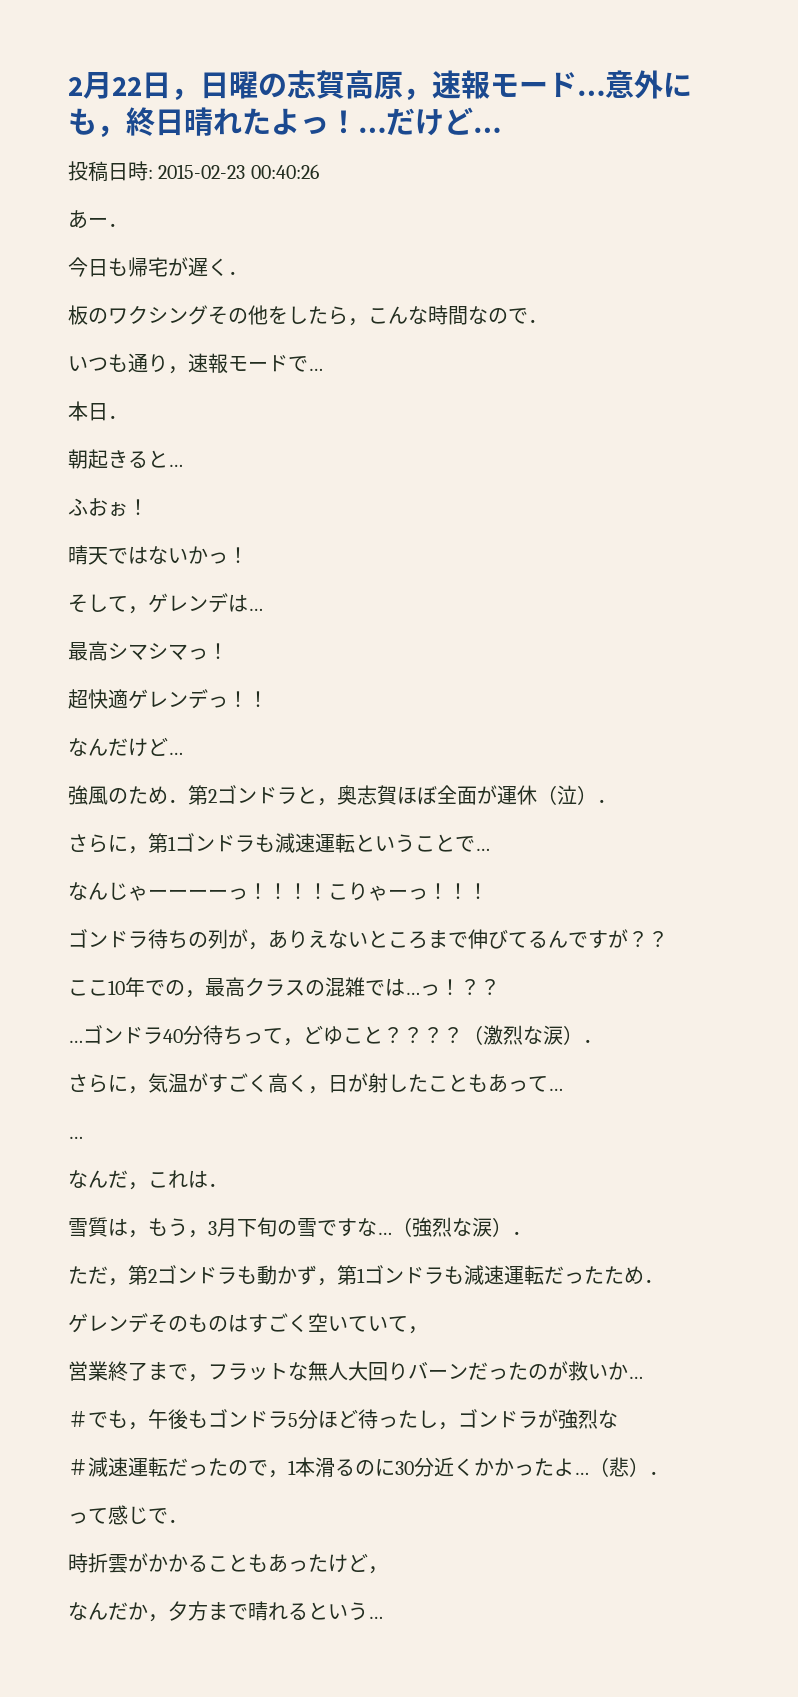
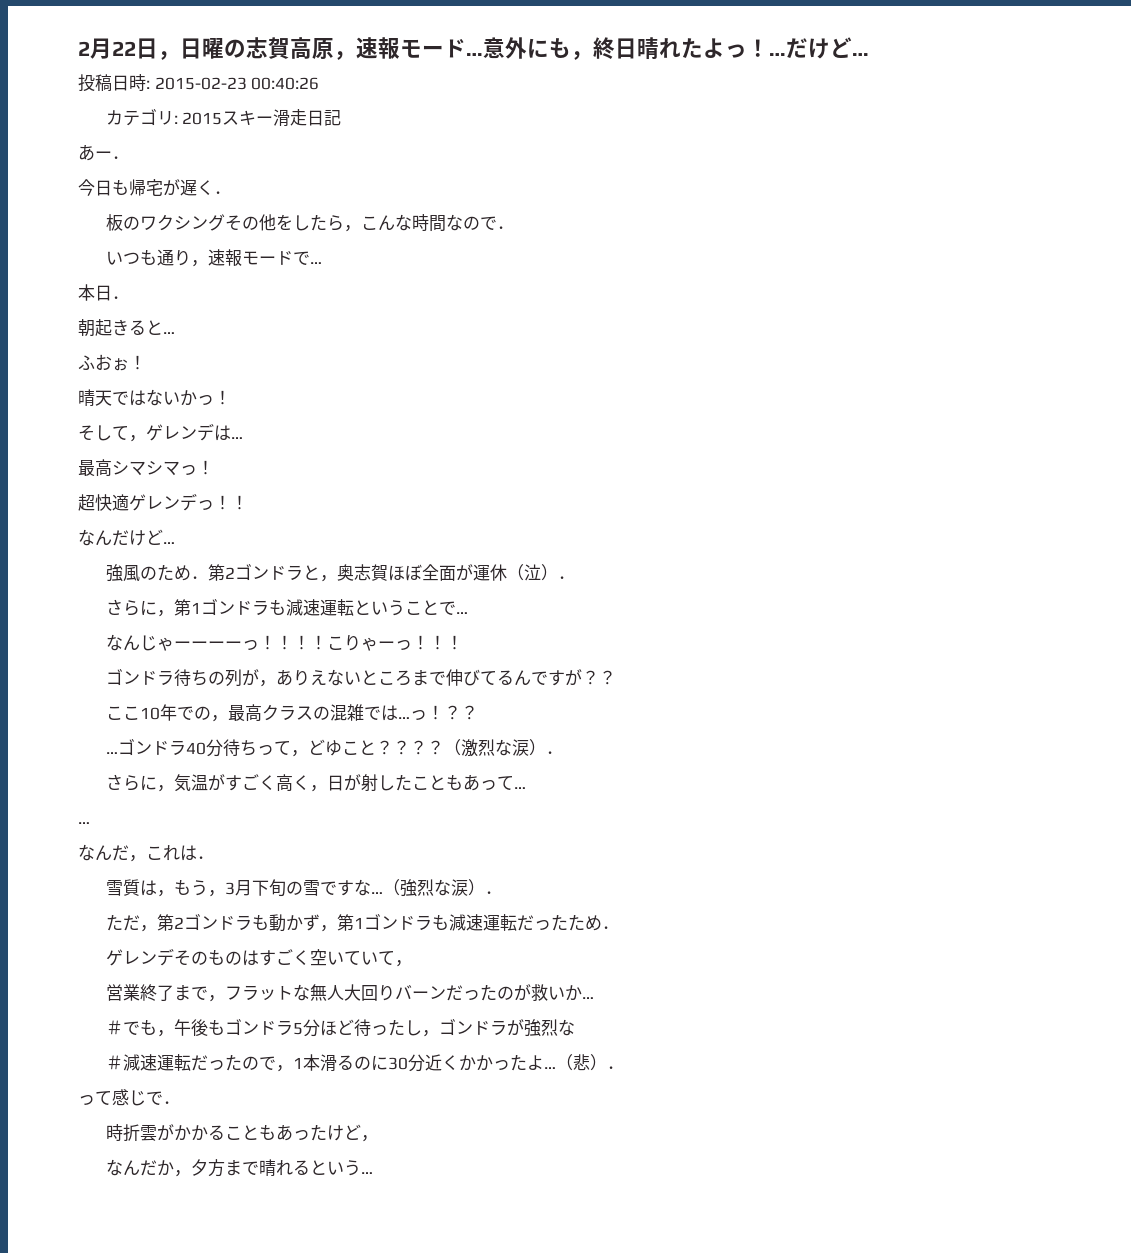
+ カテゴリ: 2015スキー滑走日記

